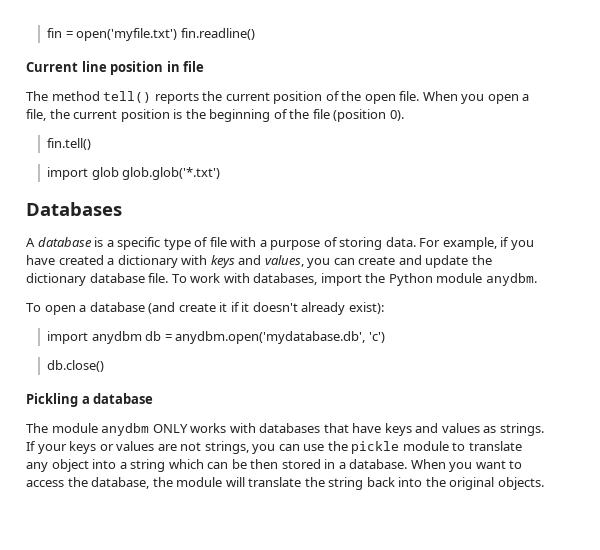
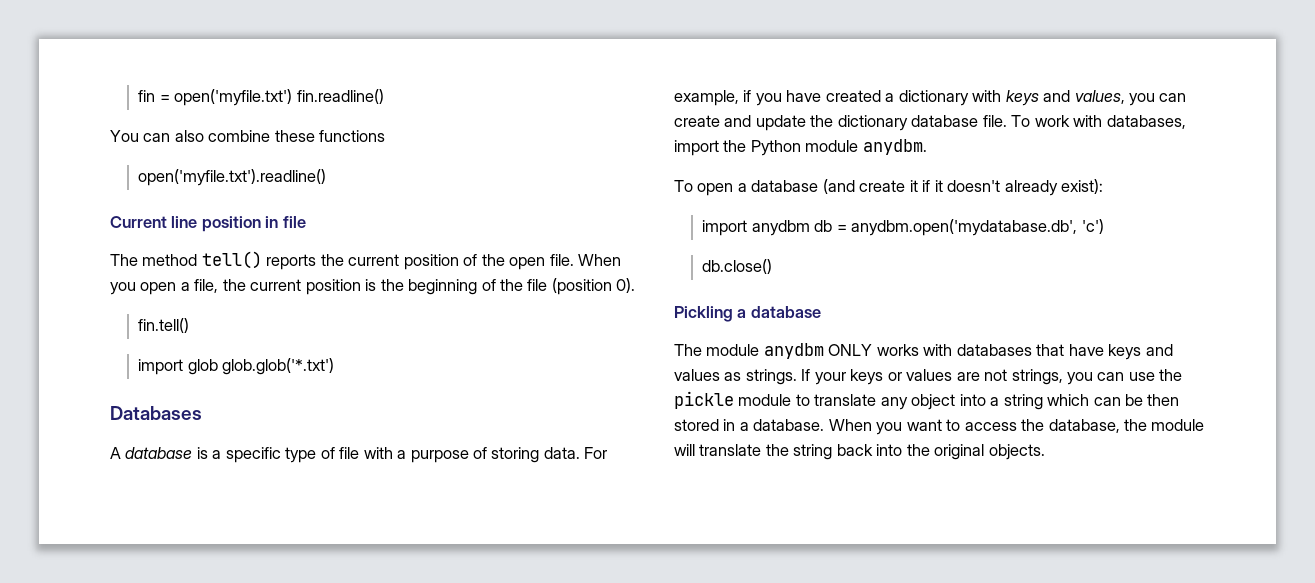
+ You can also combine these functions
+ open('myfile.txt').readline()

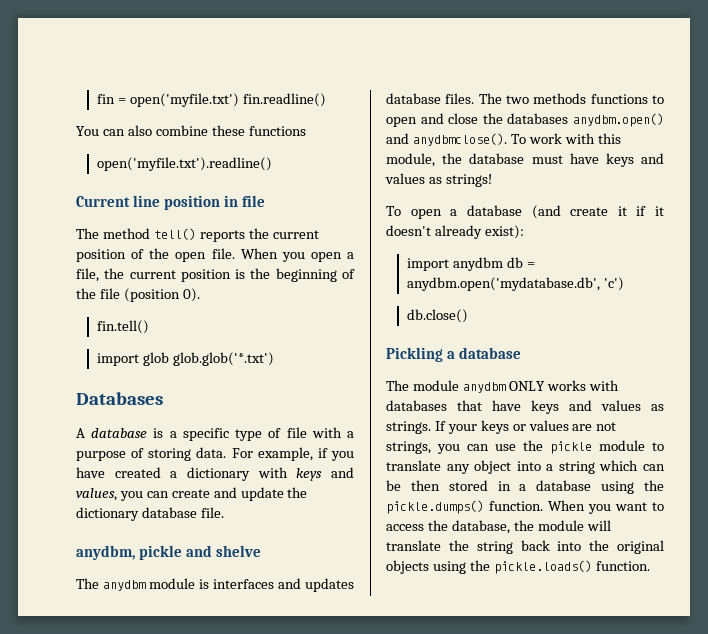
- For example, if you have created a dictionary with keys and values, you can create and update the dictionary database file. To work with databases, import the Python module anydbm.
+ For example, if you have created a dictionary with keys and values, you can create and update the dictionary database file.
+ anydbm, pickle and shelve
+ The anydbm module is interfaces and updates database files. The two methods functions to open and close the databases anydbm.open() and anydbmclose(). To work with this module, the database must have keys and values as strings!
- If your keys or values are not strings, you can use the pickle module to translate any object into a string which can be then stored in a database.
+ If your keys or values are not strings, you can use the pickle module to translate any object into a string which can be then stored in a database using the pickle.dumps() function.
- When you want to access the database, the module will translate the string back into the original objects.
+ When you want to access the database, the module will translate the string back into the original objects using the pickle.loads() function.

